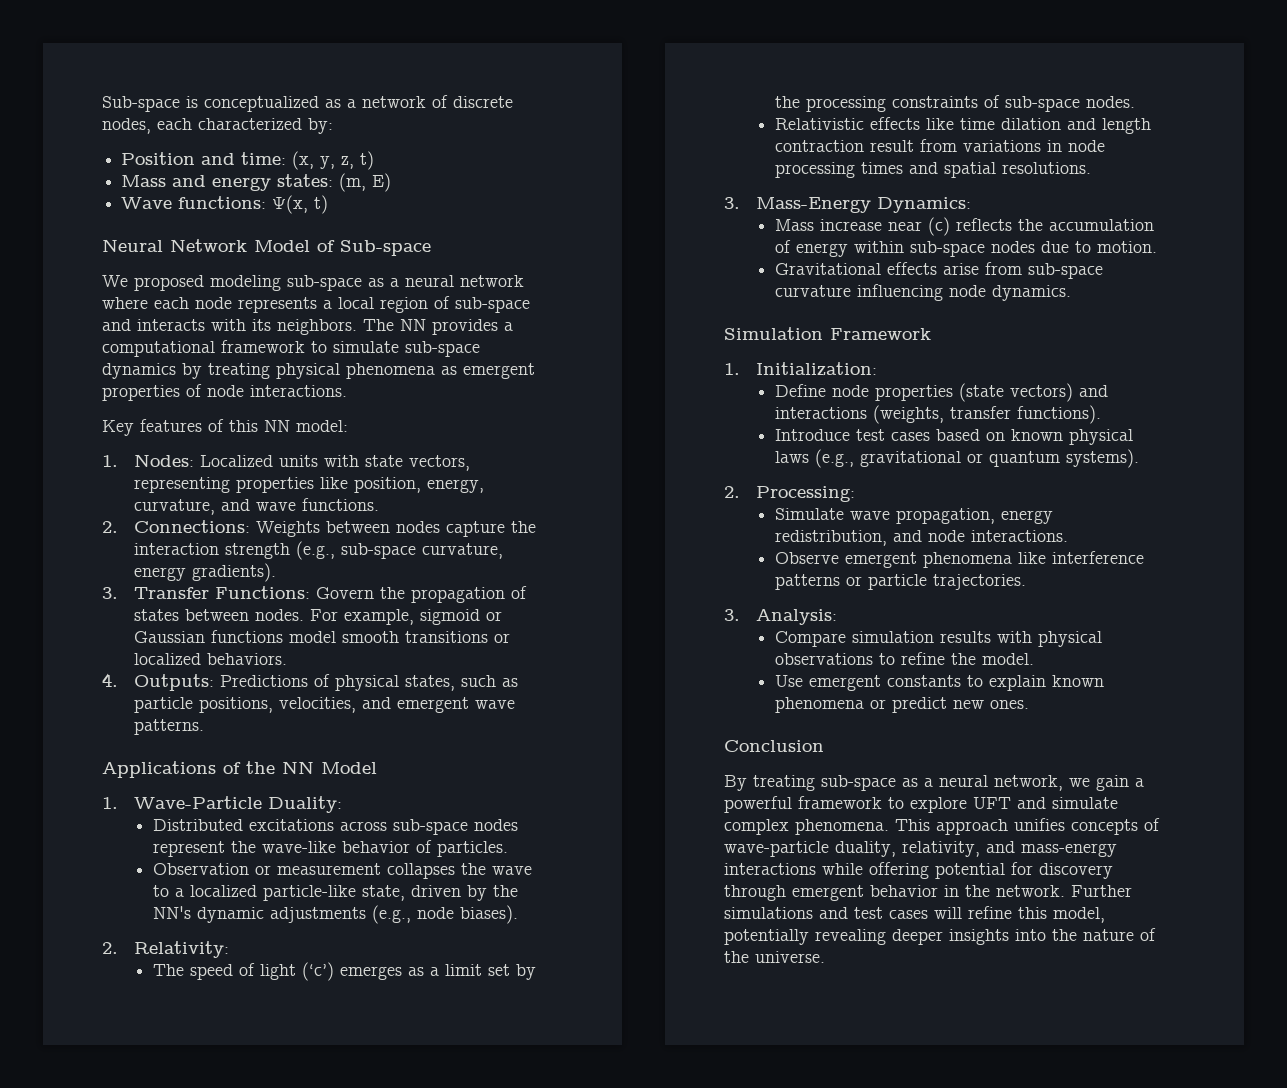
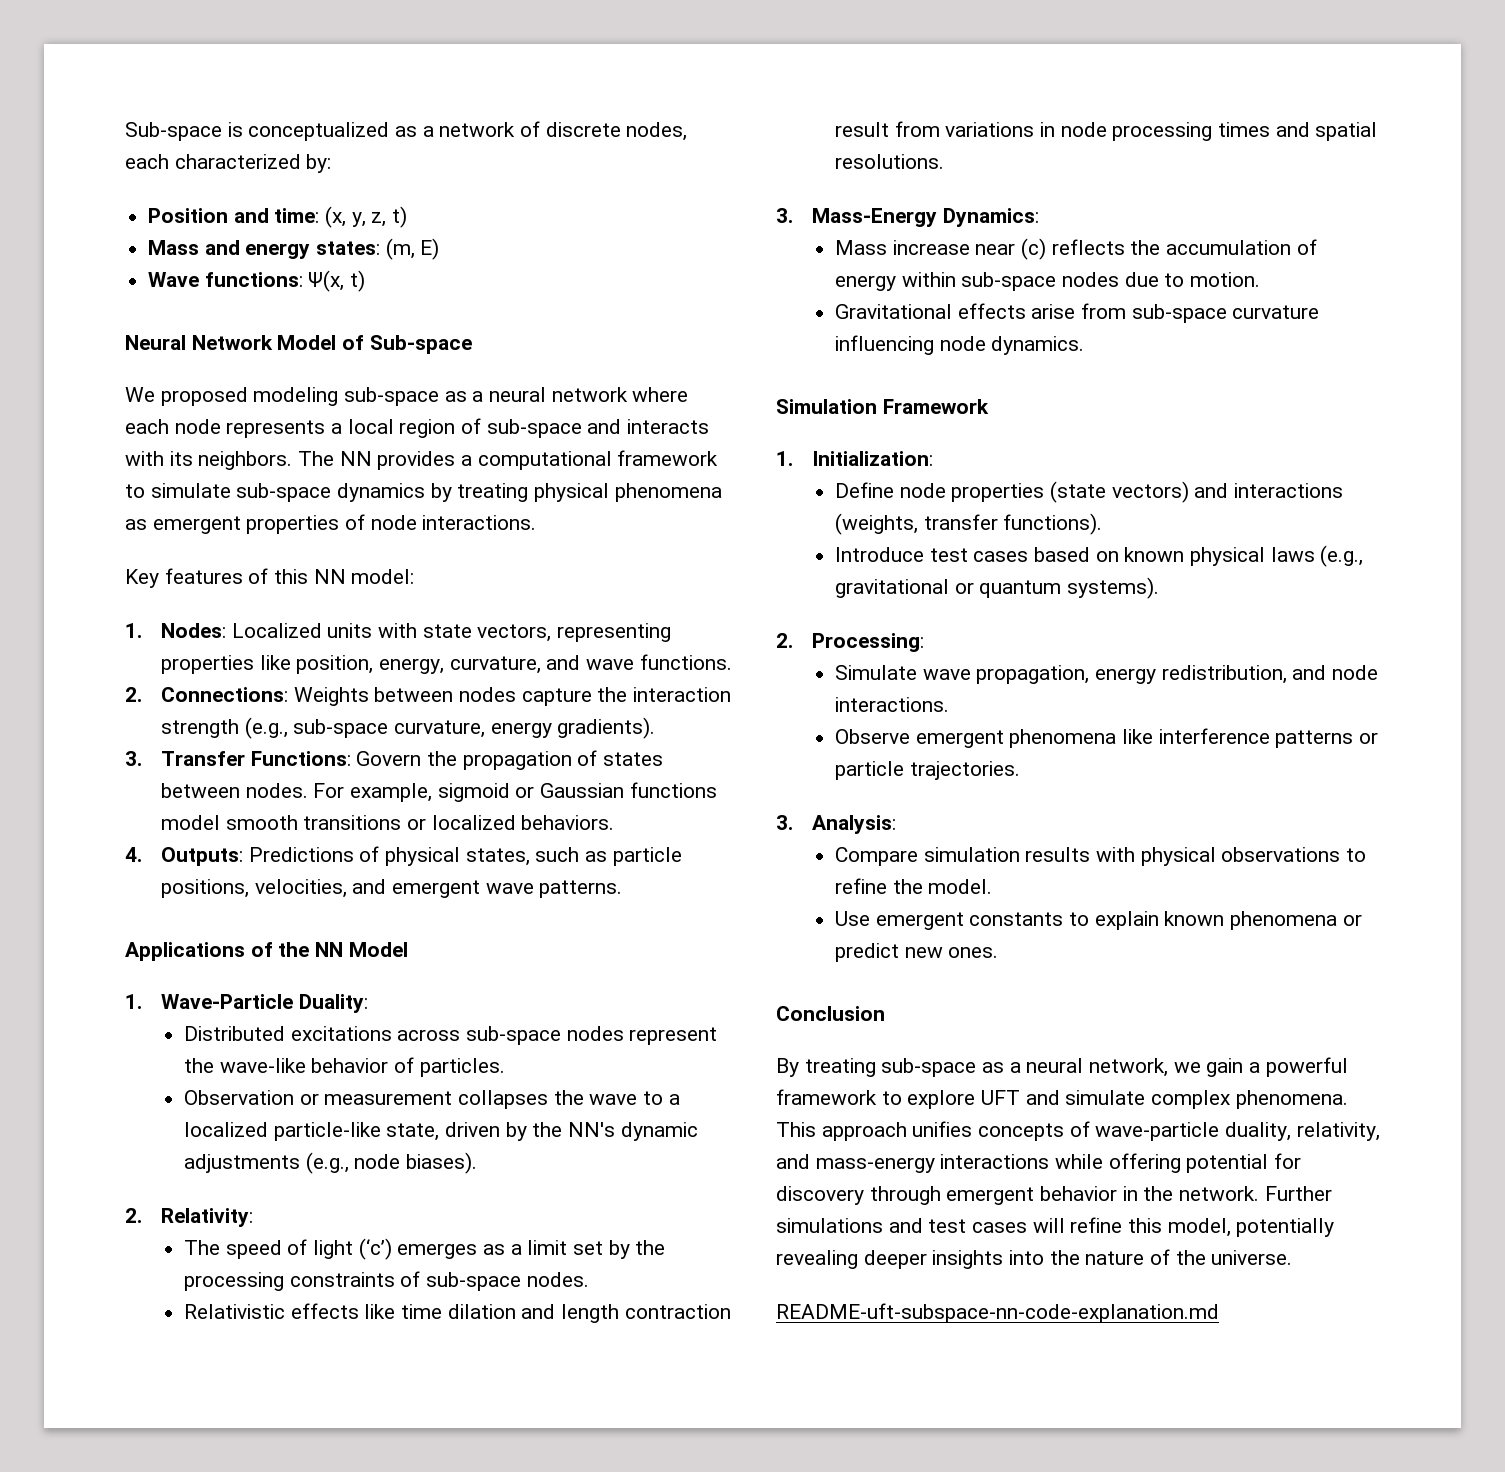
+ README-uft-subspace-nn-code-explanation.md

